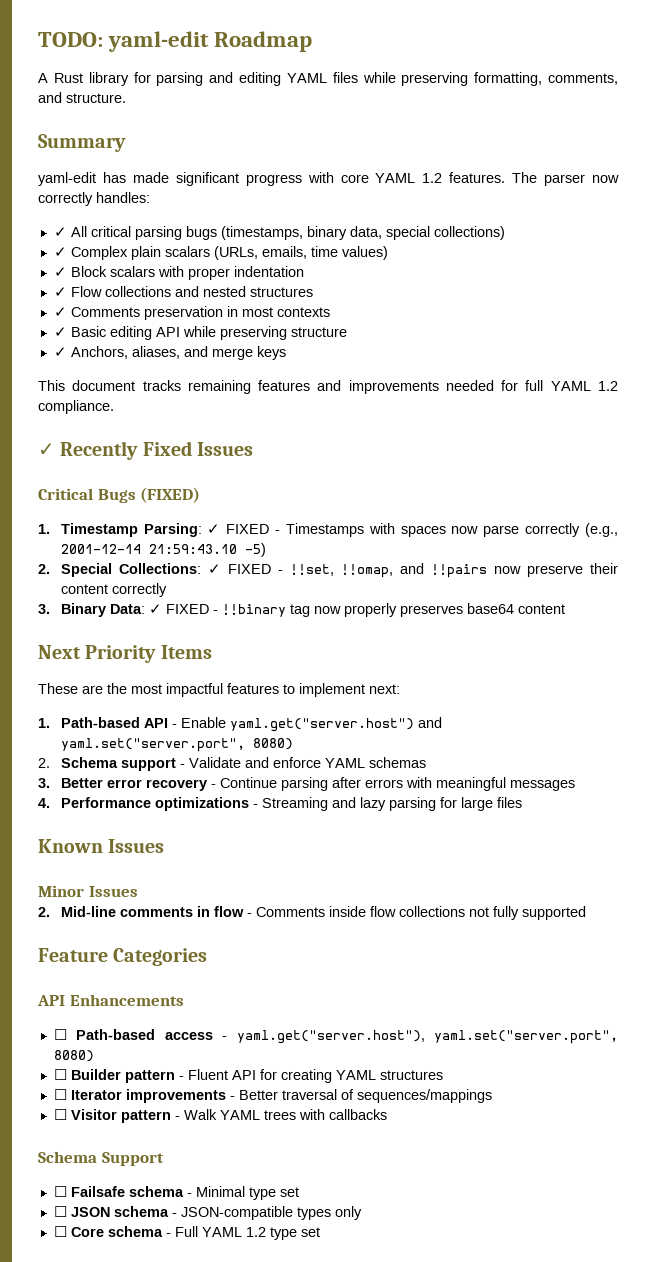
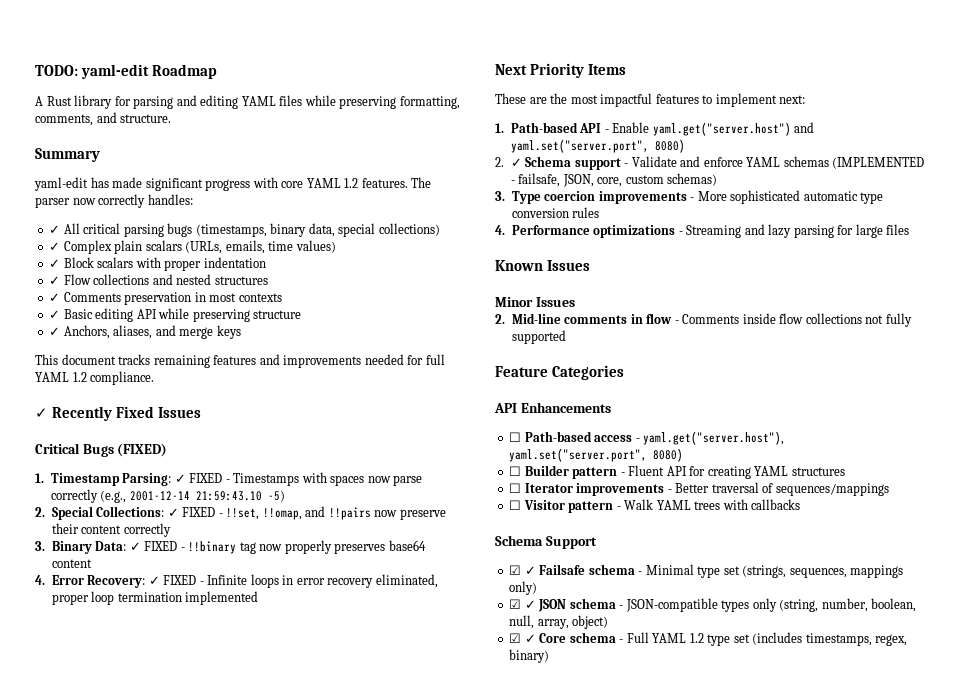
+ 4. Error Recovery: ✓ FIXED - Infinite loops in error recovery eliminated, proper loop termination implemented
- 2. Schema support - Validate and enforce YAML schemas
- 3. Better error recovery - Continue parsing after errors with meaningful messages
+ 2. ✓ Schema support - Validate and enforce YAML schemas (IMPLEMENTED - failsafe, JSON, core, custom schemas)
+ 3. Type coercion improvements - More sophisticated automatic type conversion rules
- ☐ Failsafe schema - Minimal type set
- ☐ JSON schema - JSON-compatible types only
- ☐ Core schema - Full YAML 1.2 type set
+ ☑ ✓ Failsafe schema - Minimal type set (strings, sequences, mappings only)
+ ☑ ✓ JSON schema - JSON-compatible types only (string, number, boolean, null, array, object)
+ ☑ ✓ Core schema - Full YAML 1.2 type set (includes timestamps, regex, binary)

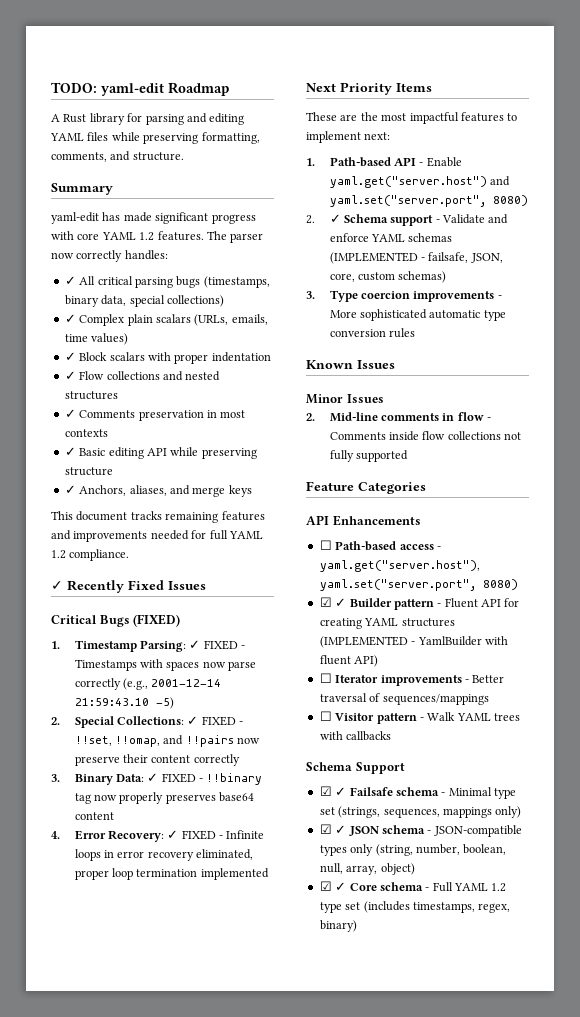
- 4. Performance optimizations - Streaming and lazy parsing for large files
- ☐ Builder pattern - Fluent API for creating YAML structures
+ ☑ ✓ Builder pattern - Fluent API for creating YAML structures (IMPLEMENTED - YamlBuilder with fluent API)

